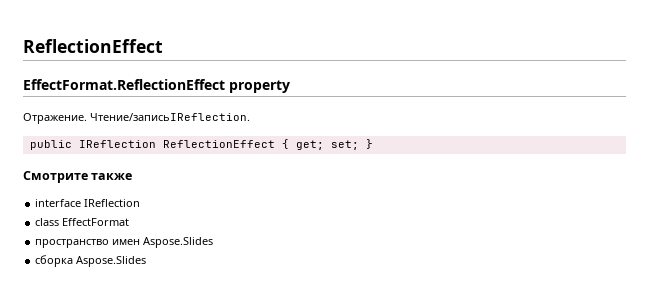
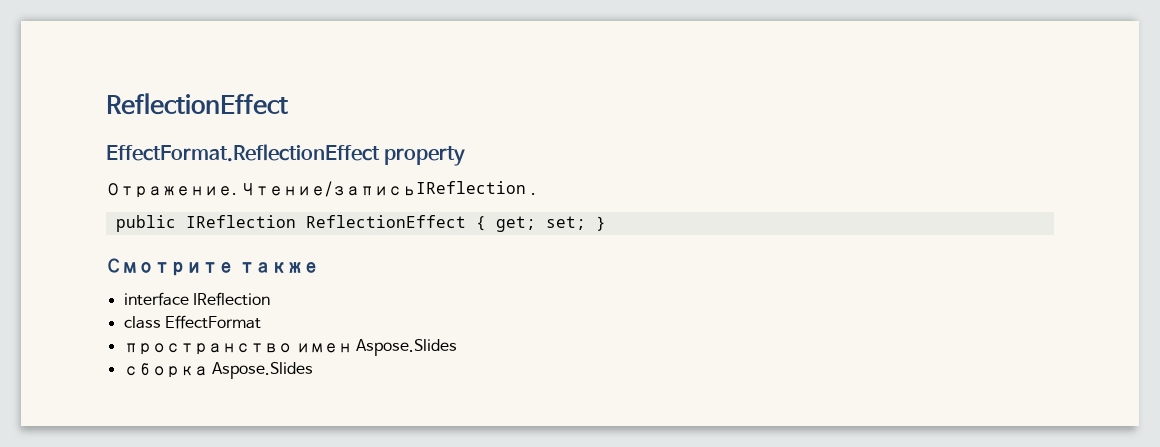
- Чтение/записьIReflection.
+ Чтение/записьIReflection .

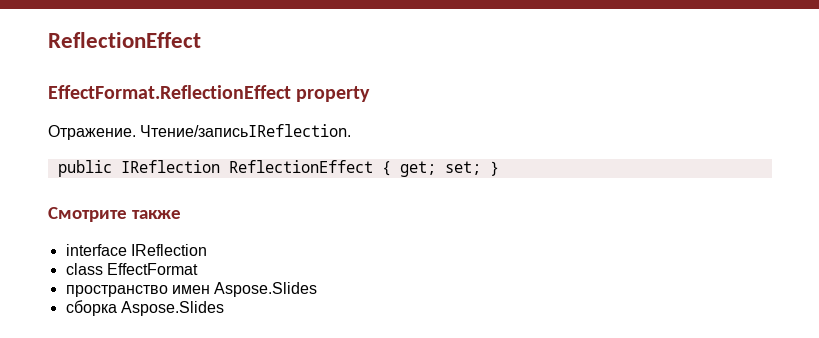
- Чтение/записьIReflection .
+ Чтение/записьIReflection.

